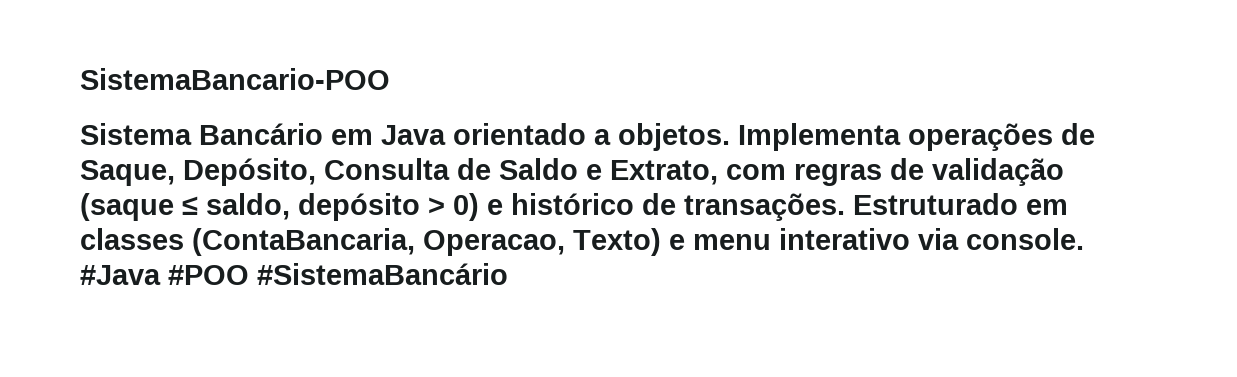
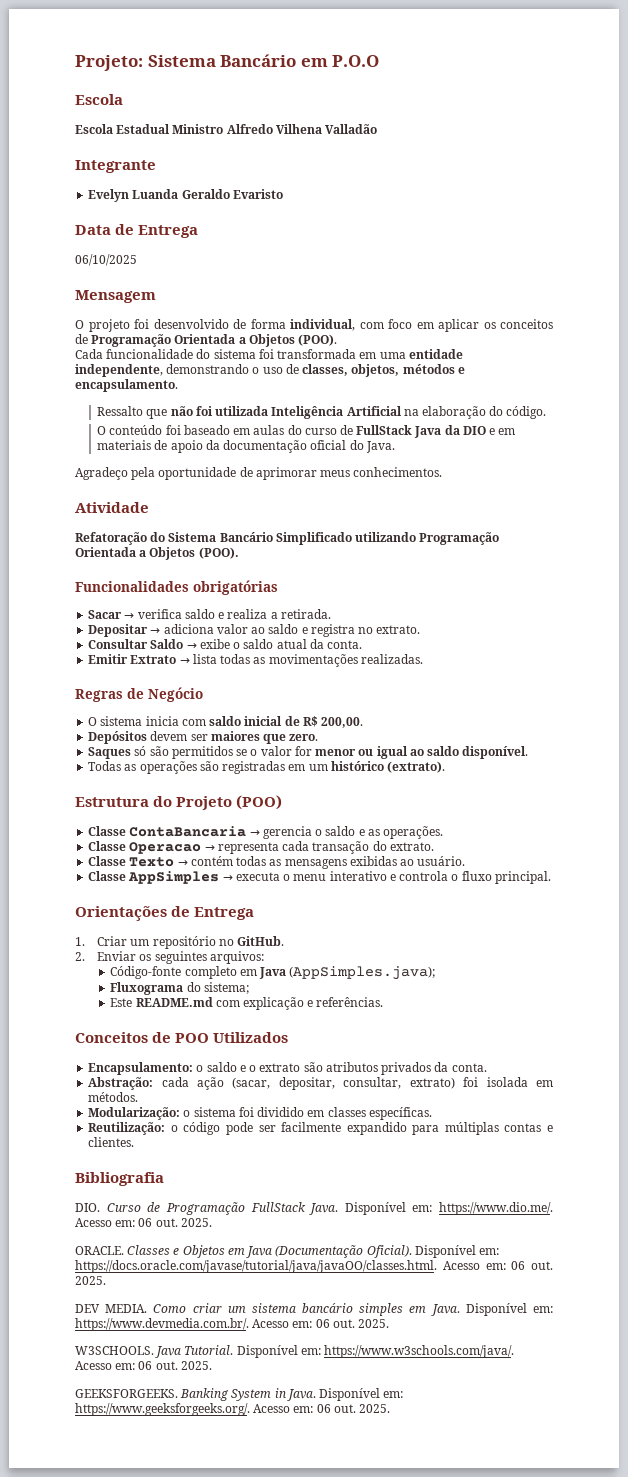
- SistemaBancario-POO
- Sistema Bancário em Java orientado a objetos. Implementa operações de Saque, Depósito, Consulta de Saldo e Extrato, com regras de validação (saque ≤ saldo, depósito > 0) e histórico de transações. Estruturado em classes (ContaBancaria, Operacao, Texto) e menu interativo via console. #Java #POO #SistemaBancário
+ Projeto: Sistema Bancário em P.O.O
+ Escola
+ Escola Estadual Ministro Alfredo Vilhena Valladão
+ Integrante
+ Evelyn Luanda Geraldo Evaristo
+ Data de Entrega
+ 06/10/2025
+ Mensagem
+ O projeto foi desenvolvido de forma individual, com foco em aplicar os conceitos de Programação Orientada a Objetos (POO).
+ Cada funcionalidade do sistema foi transformada em uma entidade independente, demonstrando o uso de classes, objetos, métodos e encapsulamento.
+ Ressalto que não foi utilizada Inteligência Artificial na elaboração do código.
+ O conteúdo foi baseado em aulas do curso de FullStack Java da DIO e em materiais de apoio da documentação oficial do Java.
+ Agradeço pela oportunidade de aprimorar meus conhecimentos.
+ Atividade
+ Refatoração do Sistema Bancário Simplificado utilizando Programação Orientada a Objetos (POO).
+ Funcionalidades obrigatórias
+ Sacar → verifica saldo e realiza a retirada.
+ Depositar → adiciona valor ao saldo e registra no extrato.
+ Consultar Saldo → exibe o saldo atual da conta.
+ Emitir Extrato → lista todas as movimentações realizadas.
+ Regras de Negócio
+ O sistema inicia com saldo inicial de R$ 200,00.
+ Depósitos devem ser maiores que zero.
+ Saques só são permitidos se o valor for menor ou igual ao saldo disponível.
+ Todas as operações são registradas em um histórico (extrato).
+ Estrutura do Projeto (POO)
+ Classe ContaBancaria → gerencia o saldo e as operações.
+ Classe Operacao → representa cada transação do extrato.
+ Classe Texto → contém todas as mensagens exibidas ao usuário.
+ Classe AppSimples → executa o menu interativo e controla o fluxo principal.
+ Orientações de Entrega
+ 1. Criar um repositório no GitHub.
+ 2. Enviar os seguintes arquivos:
+ Código-fonte completo em Java (AppSimples.java);
+ Fluxograma do sistema;
+ Este README.md com explicação e referências.
+ Conceitos de POO Utilizados
+ Encapsulamento: o saldo e o extrato são atributos privados da conta.
+ Abstração: cada ação (sacar, depositar, consultar, extrato) foi isolada em métodos.
+ Modularização: o sistema foi dividido em classes específicas.
+ Reutilização: o código pode ser facilmente expandido para múltiplas contas e clientes.
+ Bibliografia
+ DIO. Curso de Programação FullStack Java. Disponível em: https://www.dio.me/. Acesso em: 06 out. 2025.
+ ORACLE. Classes e Objetos em Java (Documentação Oficial). Disponível em: https://docs.oracle.com/javase/tutorial/java/javaOO/classes.html. Acesso em: 06 out. 2025.
+ DEV MEDIA. Como criar um sistema bancário simples em Java. Disponível em: https://www.devmedia.com.br/. Acesso em: 06 out. 2025.
+ W3SCHOOLS. Java Tutorial. Disponível em: https://www.w3schools.com/java/. Acesso em: 06 out. 2025.
+ GEEKSFORGEEKS. Banking System in Java. Disponível em: https://www.geeksforgeeks.org/. Acesso em: 06 out. 2025.

